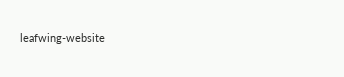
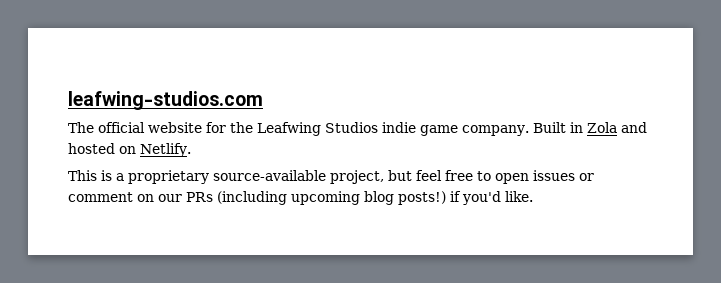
- leafwing-website
+ leafwing-studios.com
+ The official website for the Leafwing Studios indie game company. Built in Zola and hosted on Netlify.
+ This is a proprietary source-available project, but feel free to open issues or comment on our PRs (including upcoming blog posts!) if you'd like.

